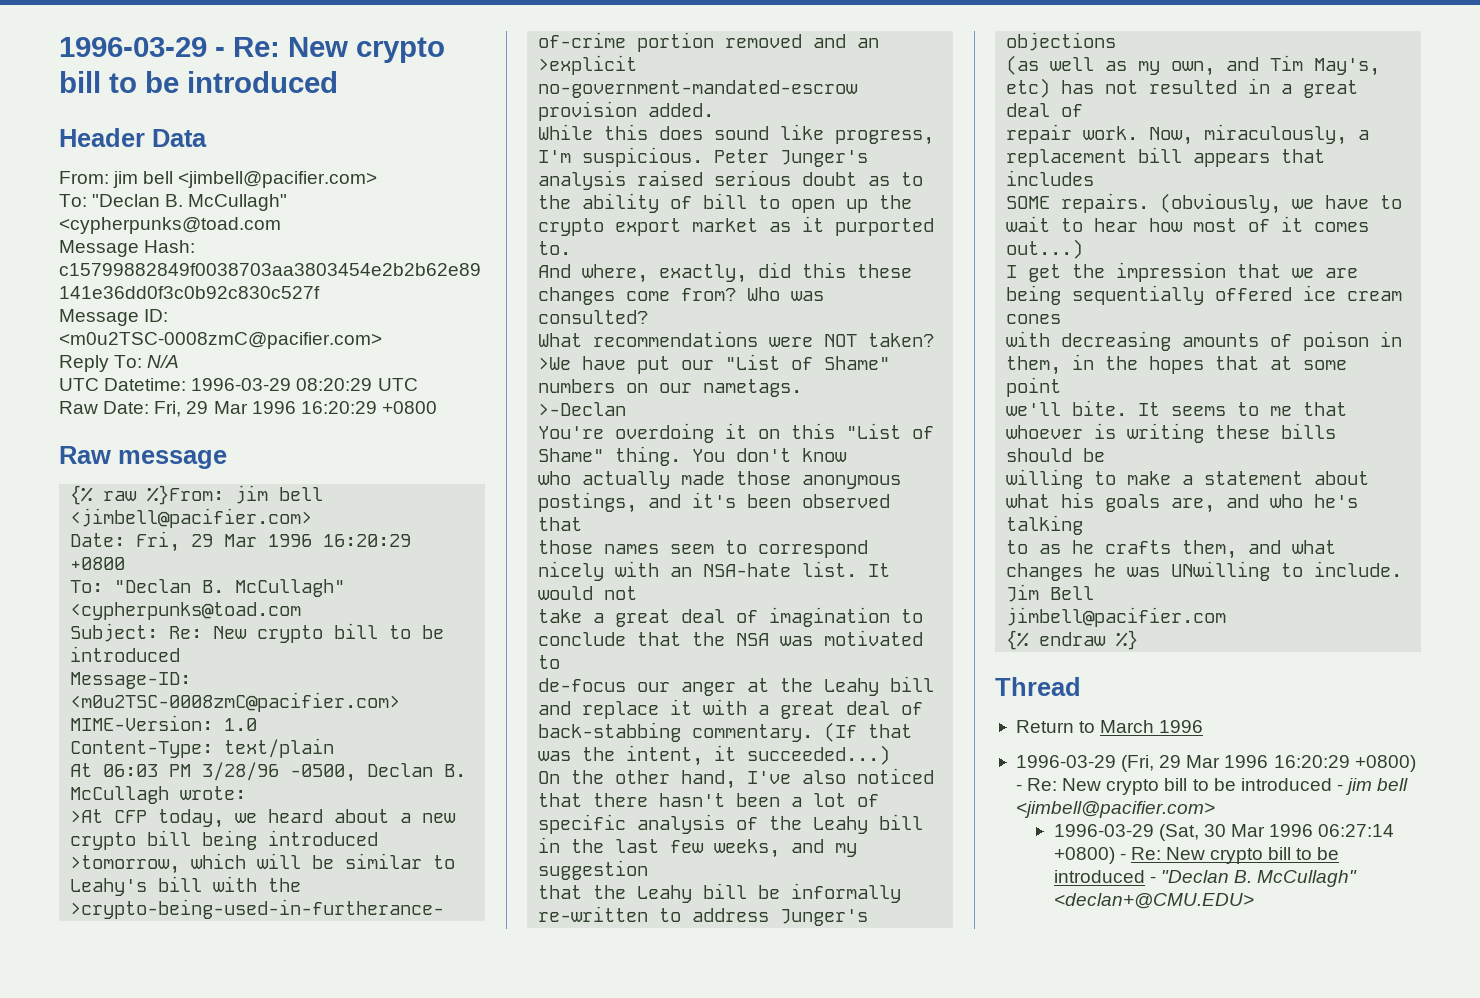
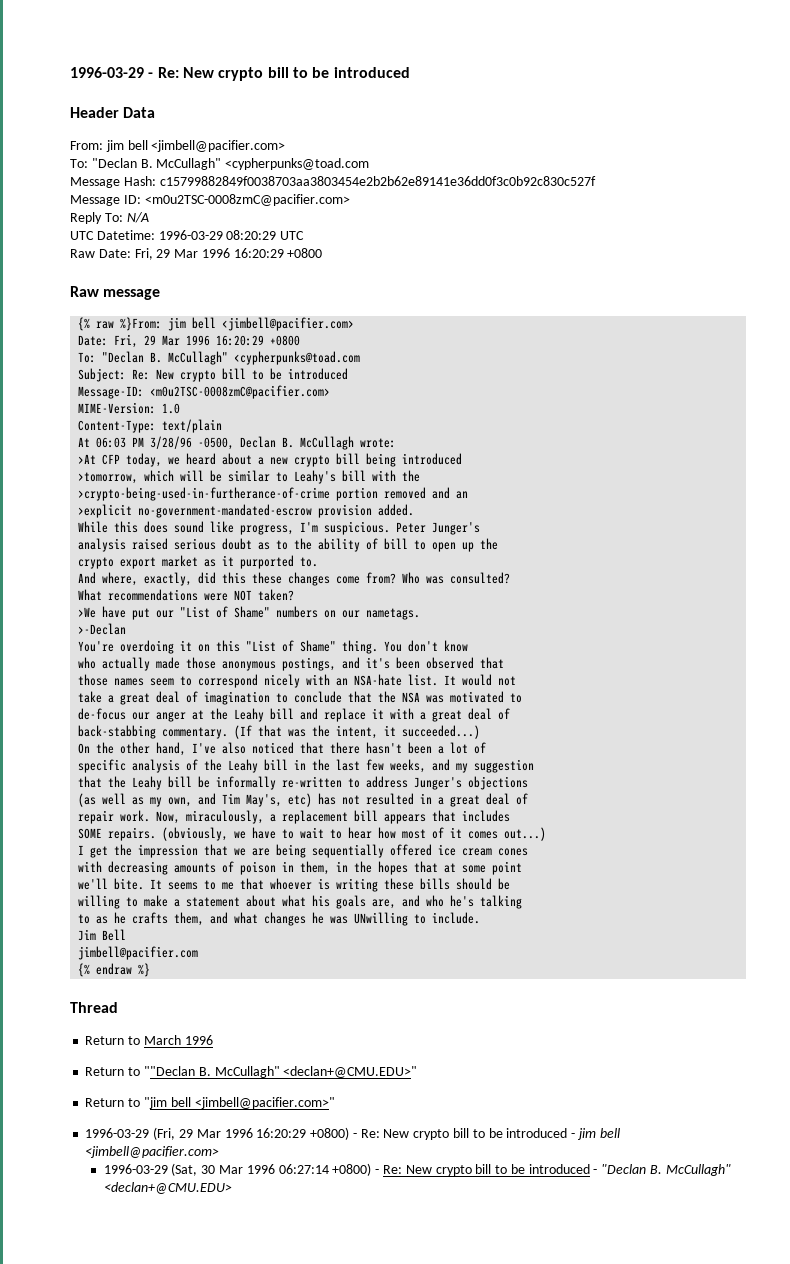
+ Return to ""Declan B. McCullagh" <declan+@CMU.EDU>"
+ Return to "jim bell <jimbell@pacifier.com>"

